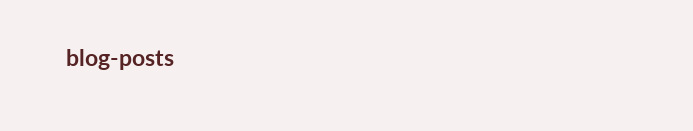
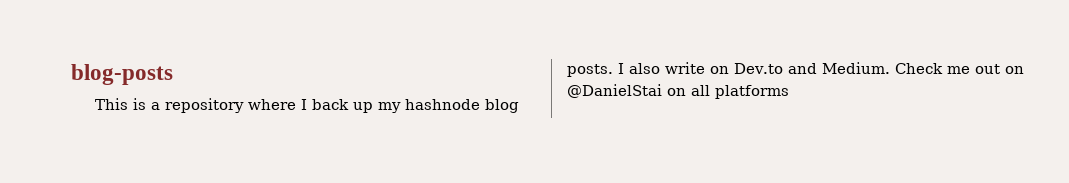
+ This is a repository where I back up my hashnode blog posts. I also write on Dev.to and Medium. Check me out on @DanielStai on all platforms

